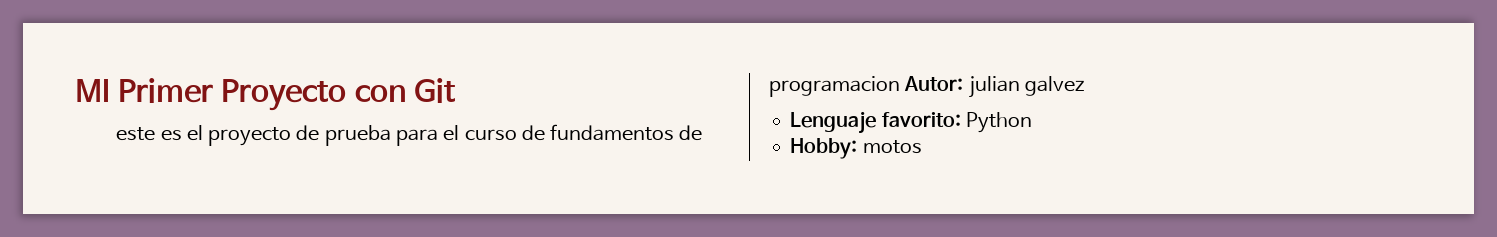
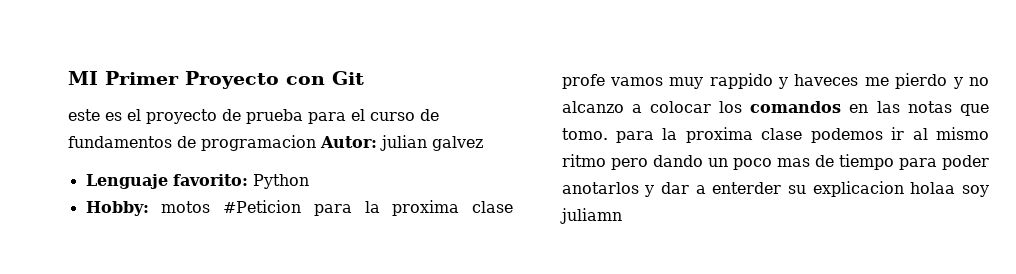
- Hobby: motos
+ Hobby: motos #Peticion para la proxima clase profe vamos muy rappido y haveces me pierdo y no alcanzo a colocar los comandos en las notas que tomo. para la proxima clase podemos ir al mismo ritmo pero dando un poco mas de tiempo para poder anotarlos y dar a enterder su explicacion holaa soy juliamn

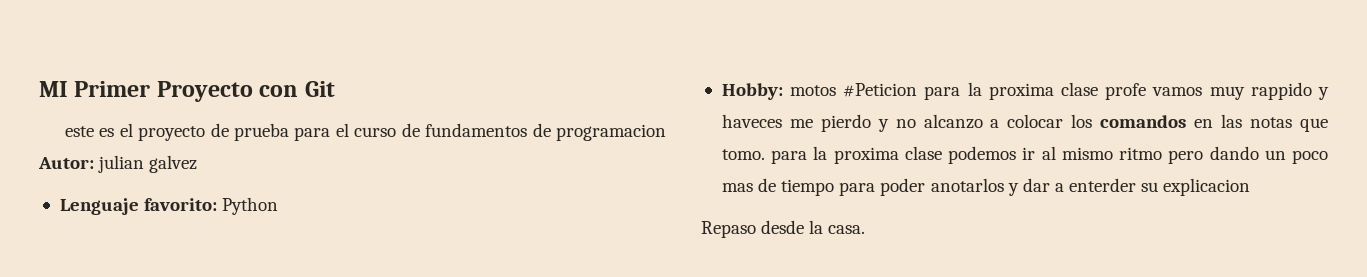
- Hobby: motos #Peticion para la proxima clase profe vamos muy rappido y haveces me pierdo y no alcanzo a colocar los comandos en las notas que tomo. para la proxima clase podemos ir al mismo ritmo pero dando un poco mas de tiempo para poder anotarlos y dar a enterder su explicacion holaa soy juliamn
+ Hobby: motos #Peticion para la proxima clase profe vamos muy rappido y haveces me pierdo y no alcanzo a colocar los comandos en las notas que tomo. para la proxima clase podemos ir al mismo ritmo pero dando un poco mas de tiempo para poder anotarlos y dar a enterder su explicacion
+ Repaso desde la casa.

